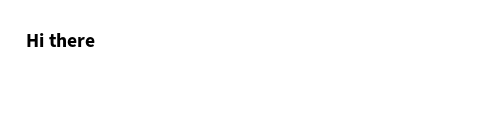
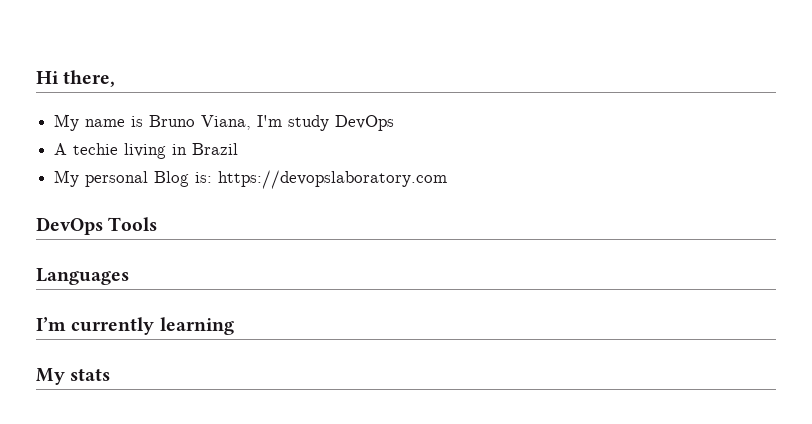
- Hi there
+ Hi there,
+ My name is Bruno Viana, I'm study DevOps
+ A techie living in Brazil
+ My personal Blog is: https://devopslaboratory.com
+ DevOps Tools
+ Languages
+ I’m currently learning
+ My stats

